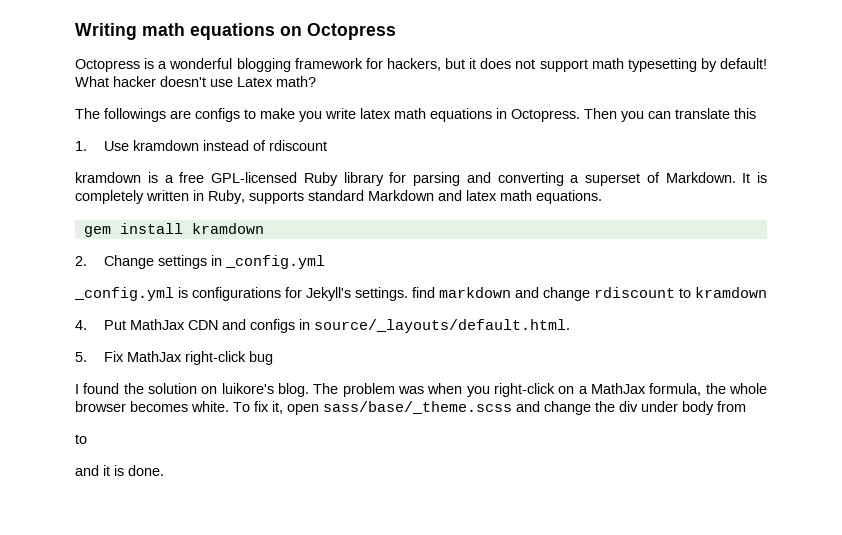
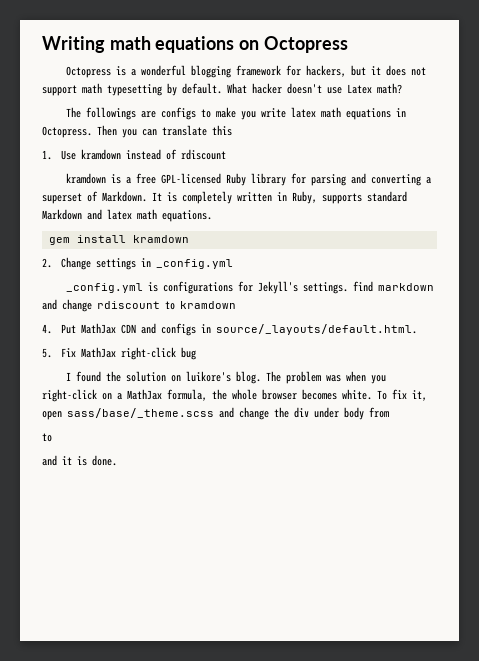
- Octopress is a wonderful blogging framework for hackers, but it does not support math typesetting by default!
+ Octopress is a wonderful blogging framework for hackers, but it does not support math typesetting by default.

